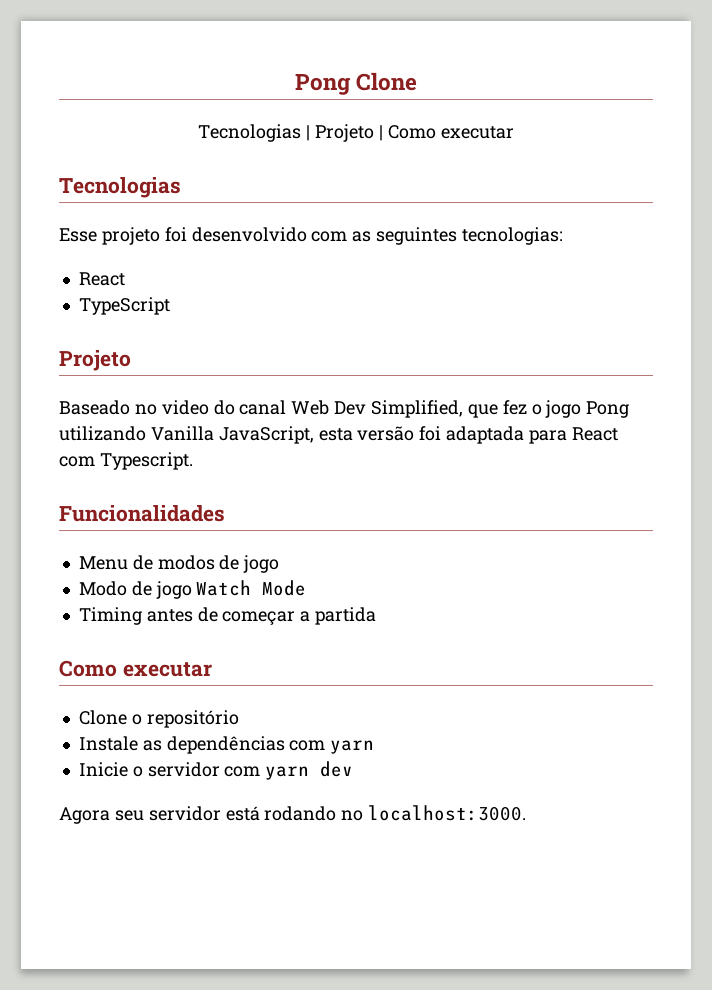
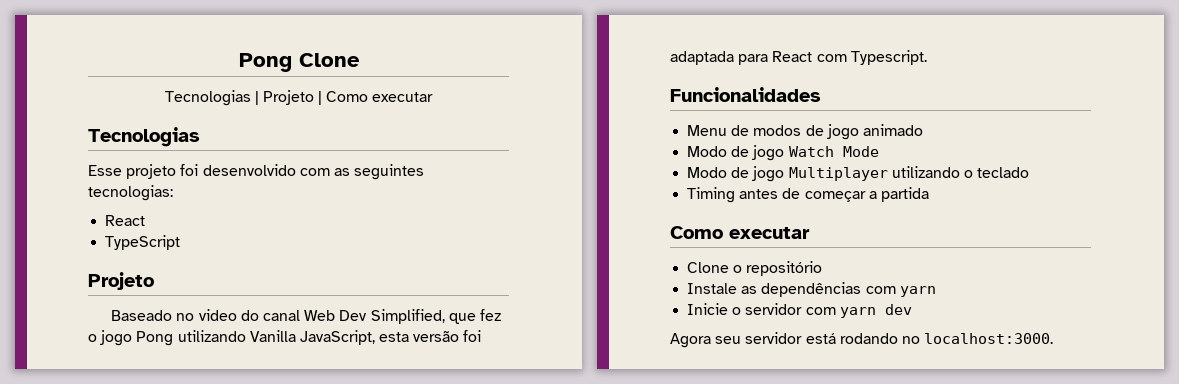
- Menu de modos de jogo
+ Menu de modos de jogo animado
+ Modo de jogo Multiplayer utilizando o teclado

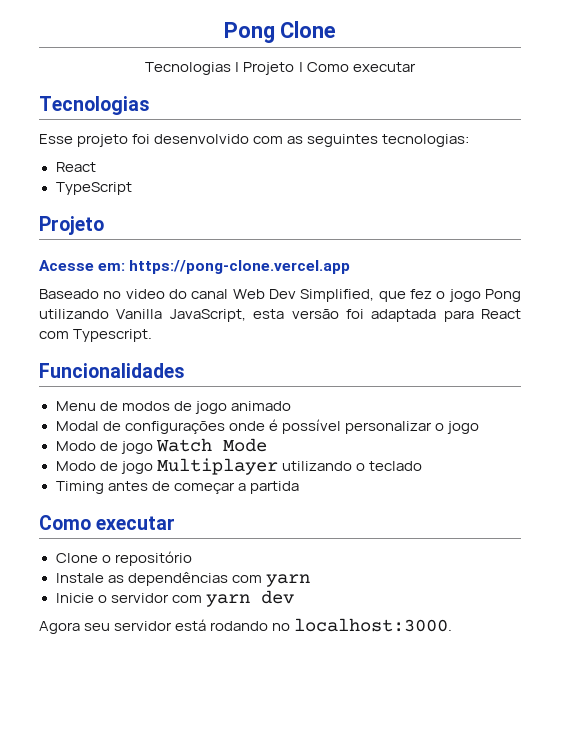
+ Acesse em: https://pong-clone.vercel.app
+ Modal de configurações onde é possível personalizar o jogo

